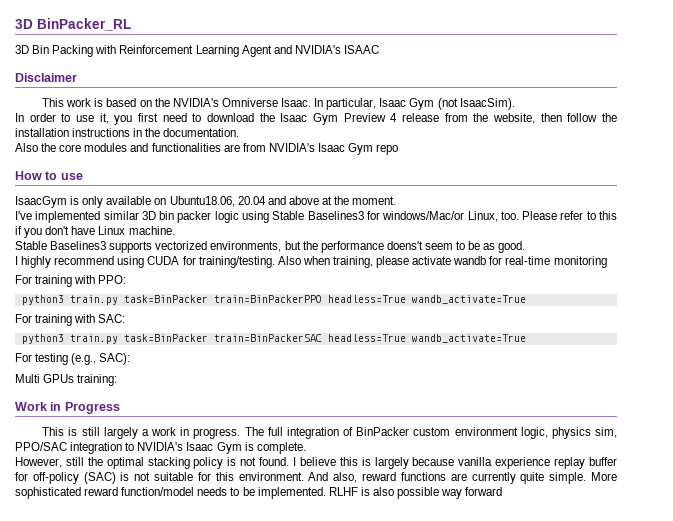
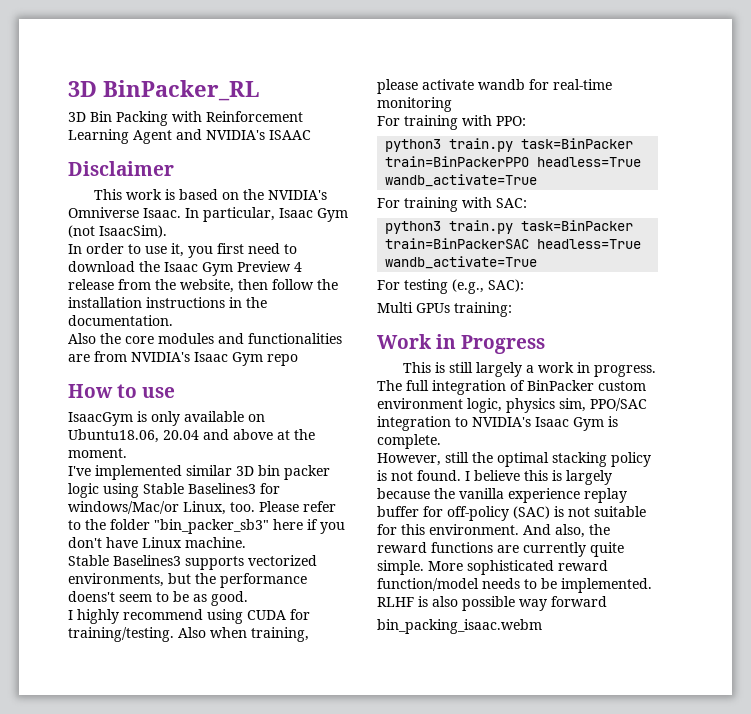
- Please refer to this if you don't have Linux machine.
+ Please refer to the folder "bin_packer_sb3" here if you don't have Linux machine.
- I believe this is largely because vanilla experience replay buffer for off-policy (SAC) is not suitable for this environment.
+ I believe this is largely because the vanilla experience replay buffer for off-policy (SAC) is not suitable for this environment.
- And also, reward functions are currently quite simple.
+ And also, the reward functions are currently quite simple.
+ bin_packing_isaac.webm

